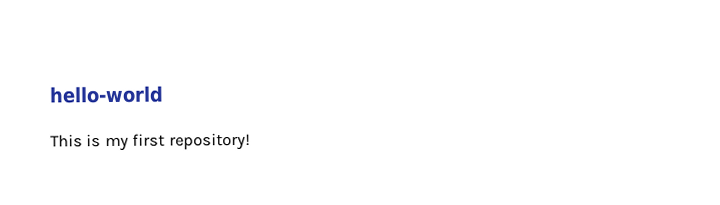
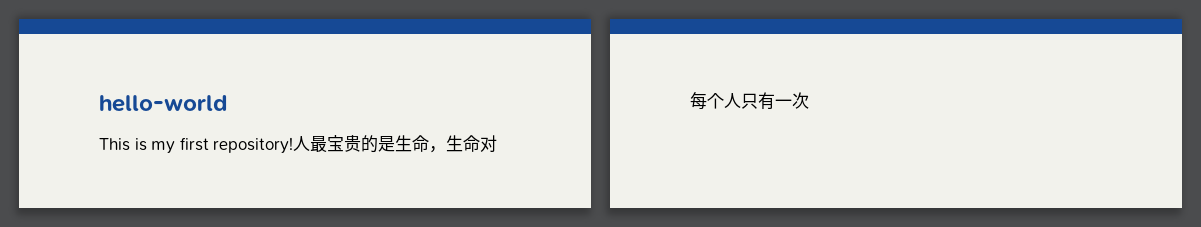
+ 人最宝贵的是生命，生命对每个人只有一次

